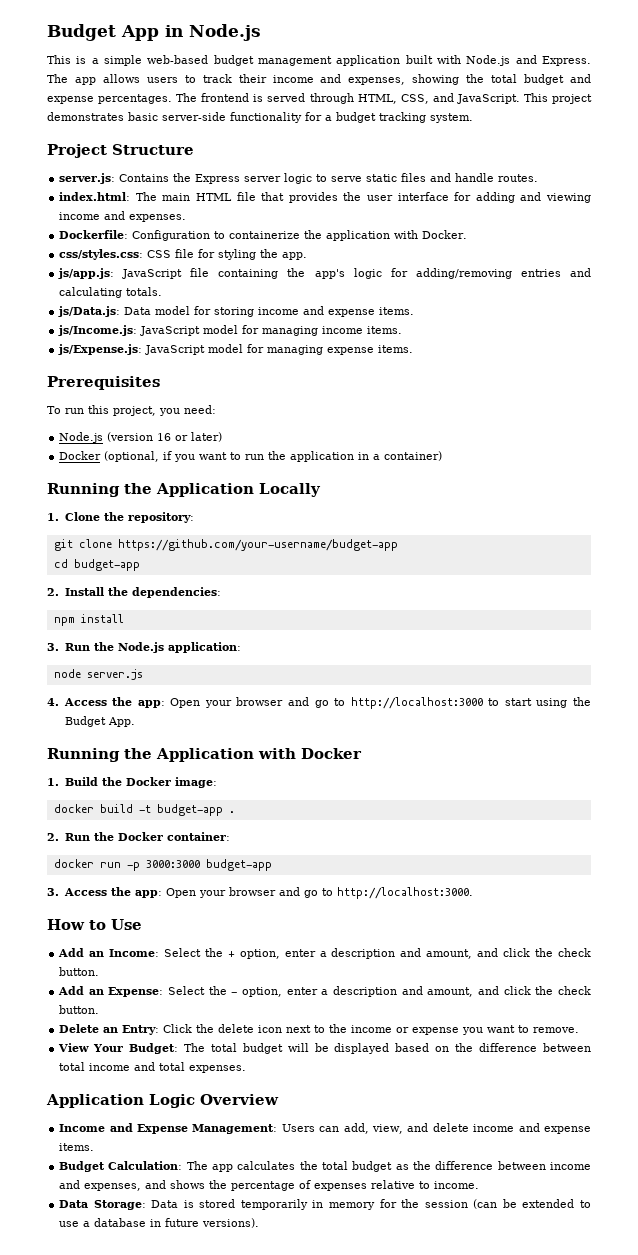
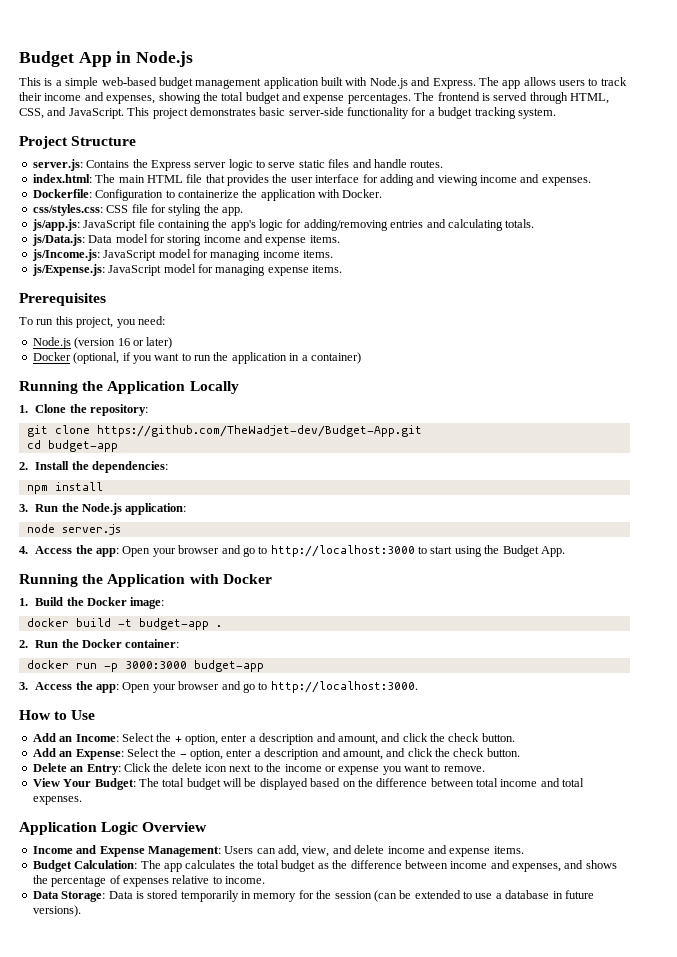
- git clone https://github.com/your-username/budget-app
+ git clone https://github.com/TheWadjet-dev/Budget-App.git

